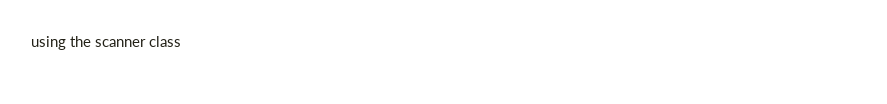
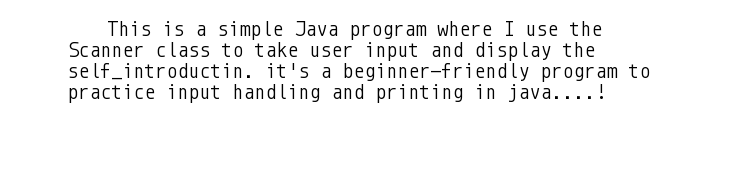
- using the scanner class
+ This is a simple Java program where I use the Scanner class to take user input and display the self_introductin. it's a beginner-friendly program to practice input handling and printing in java....!

